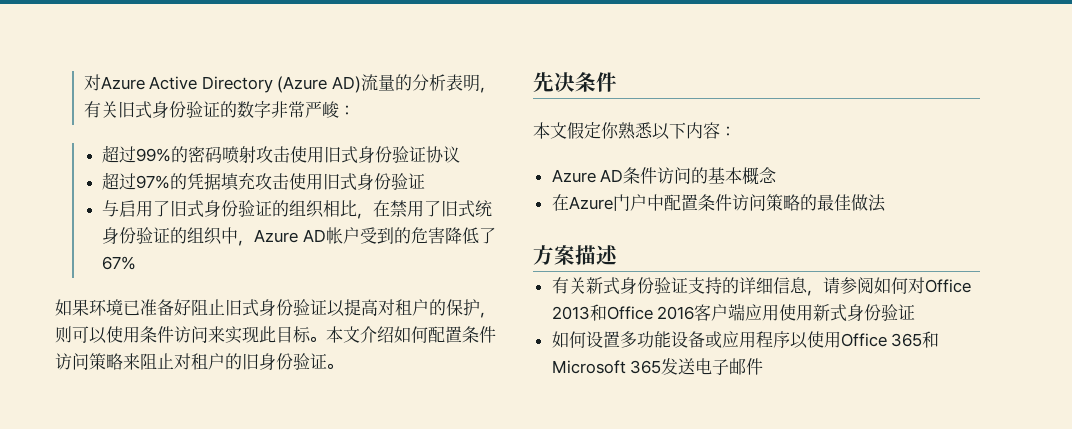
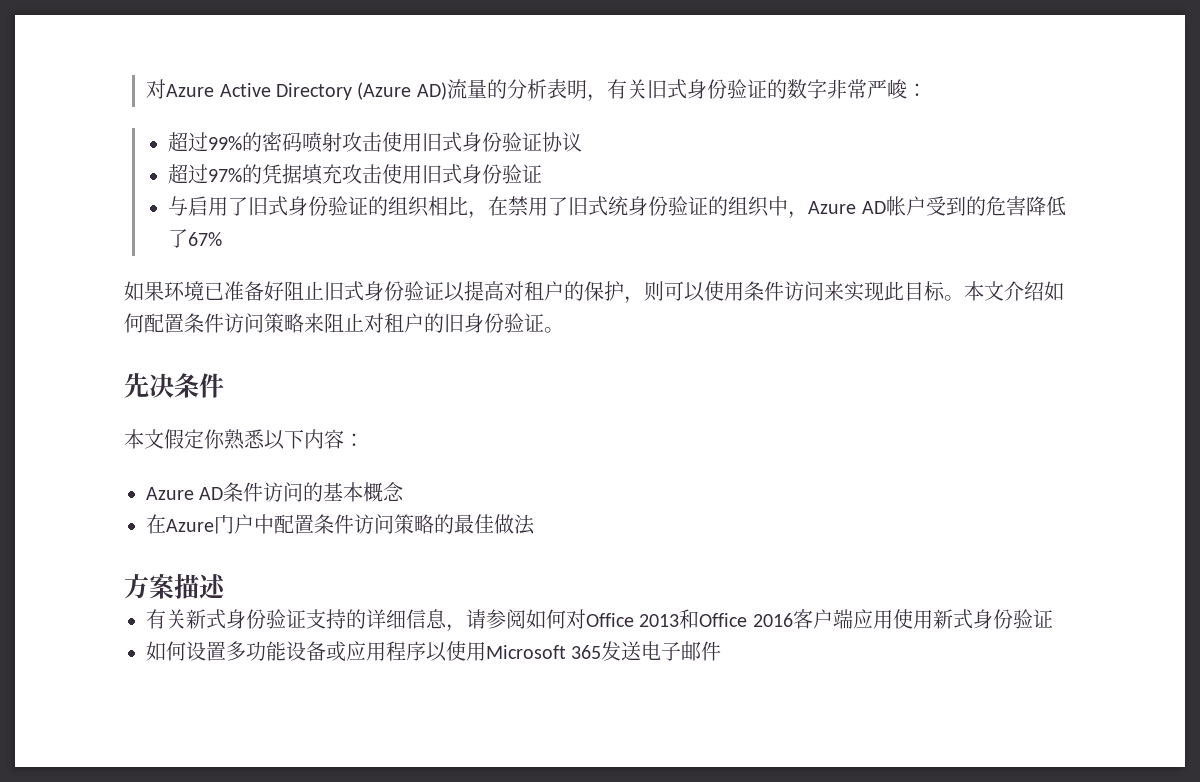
- 如何设置多功能设备或应用程序以使用Office 365和Microsoft 365发送电子邮件
+ 如何设置多功能设备或应用程序以使用Microsoft 365发送电子邮件

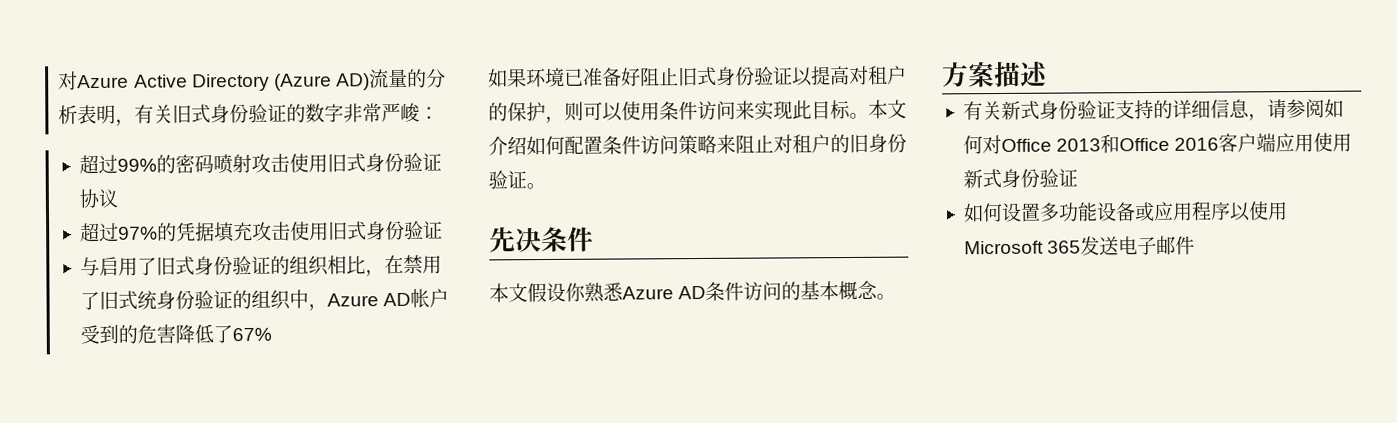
- 本文假定你熟悉以下内容：
- Azure AD条件访问的基本概念
- 在Azure门户中配置条件访问策略的最佳做法
+ 本文假设你熟悉Azure AD条件访问的基本概念。

